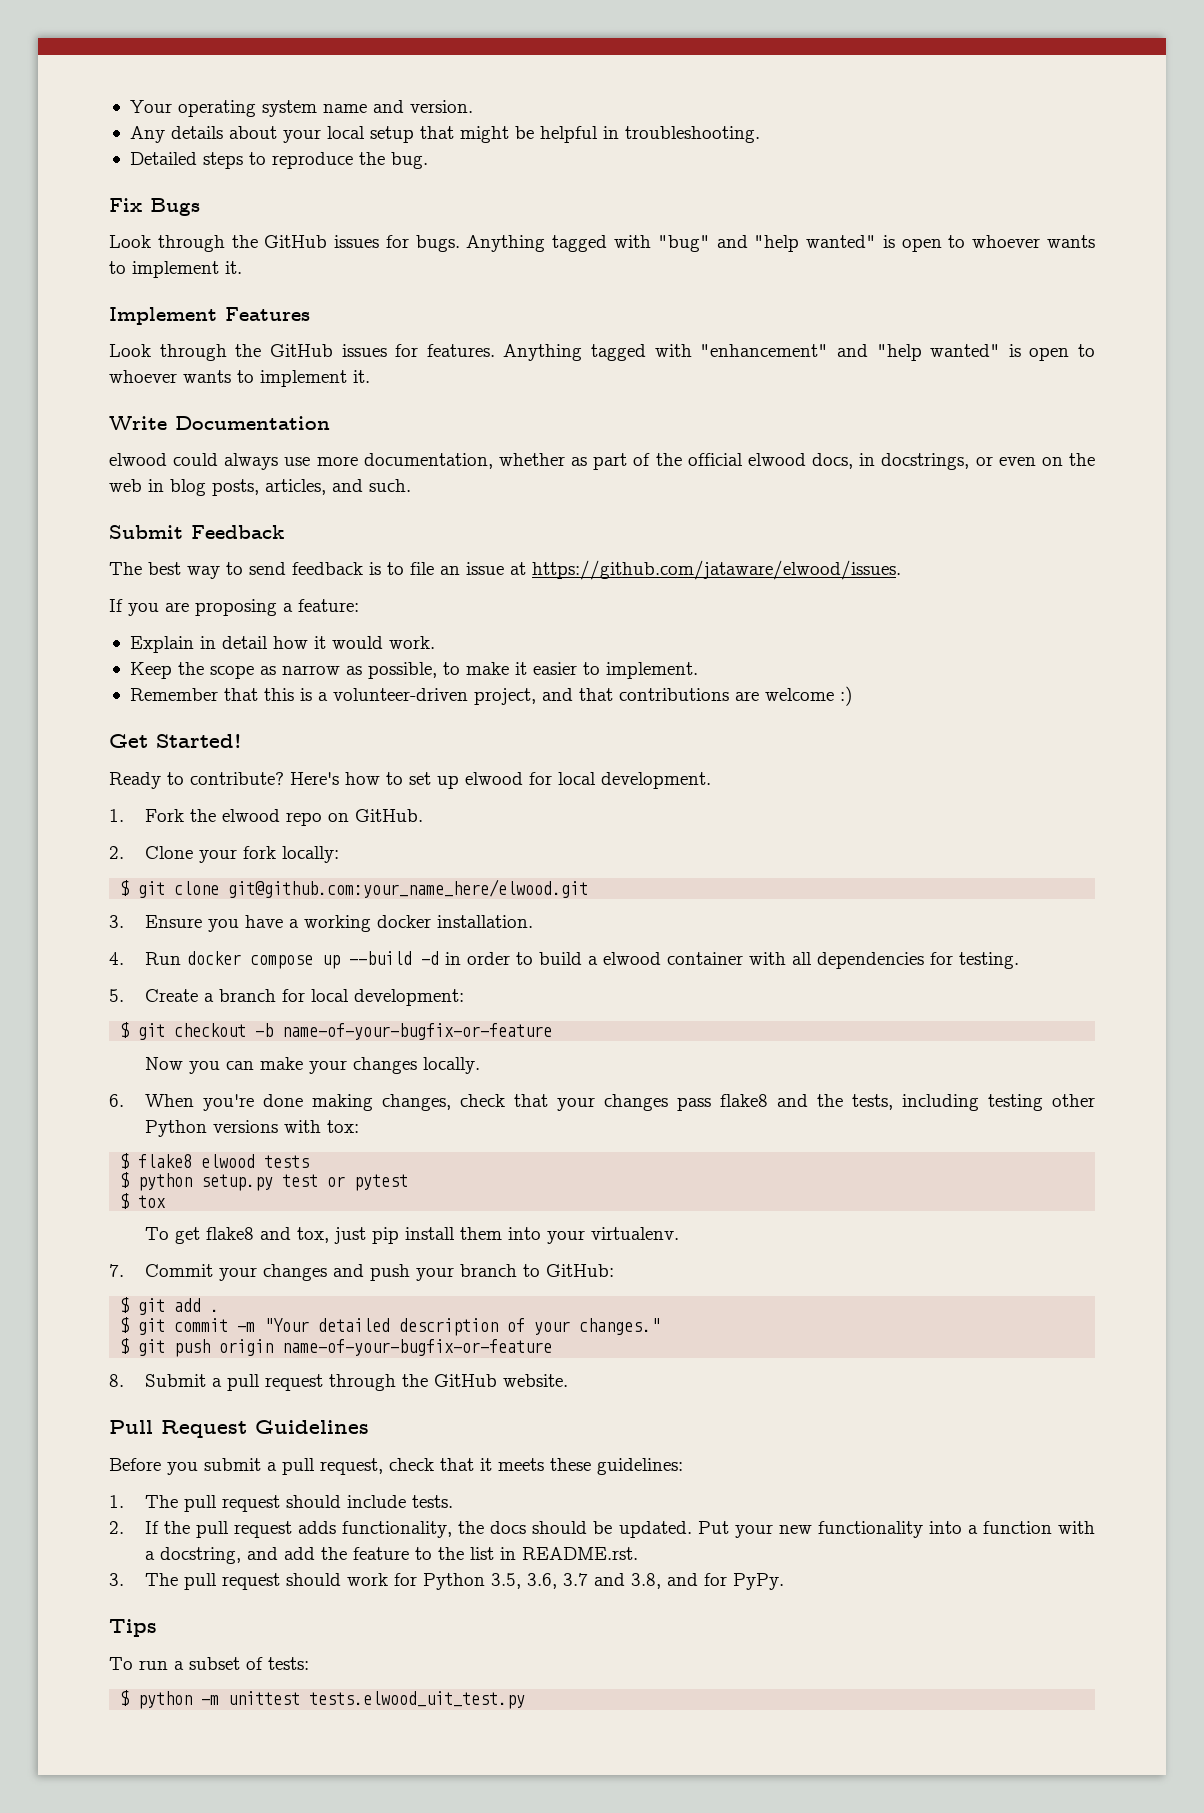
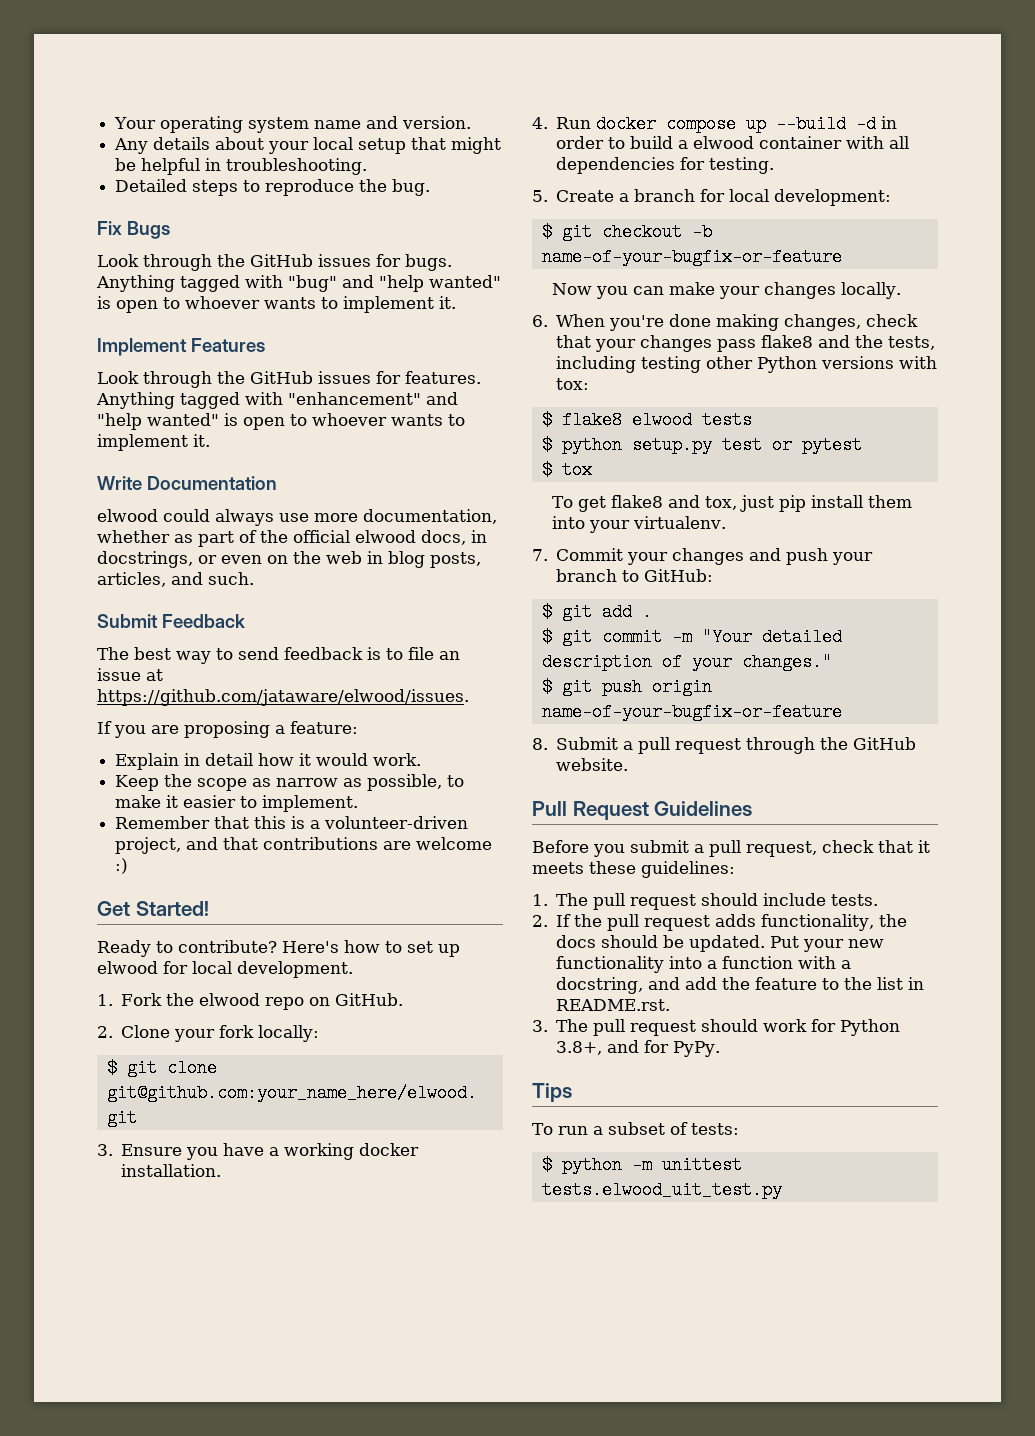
- 3. The pull request should work for Python 3.5, 3.6, 3.7 and 3.8, and for PyPy.
+ 3. The pull request should work for Python 3.8+, and for PyPy.

